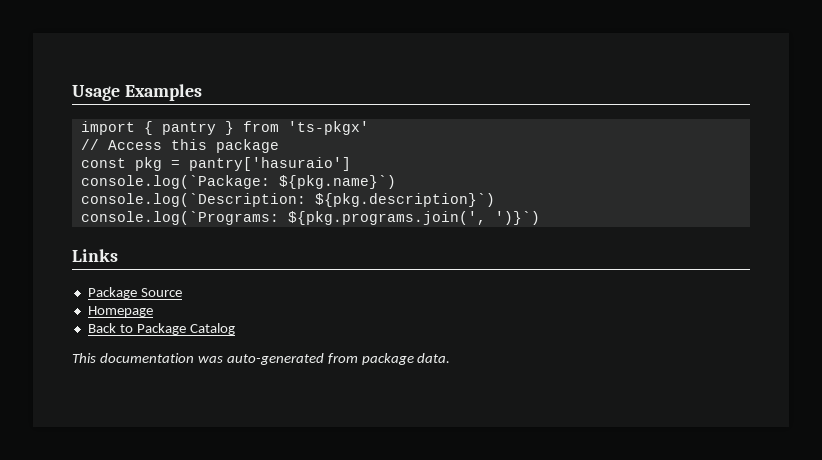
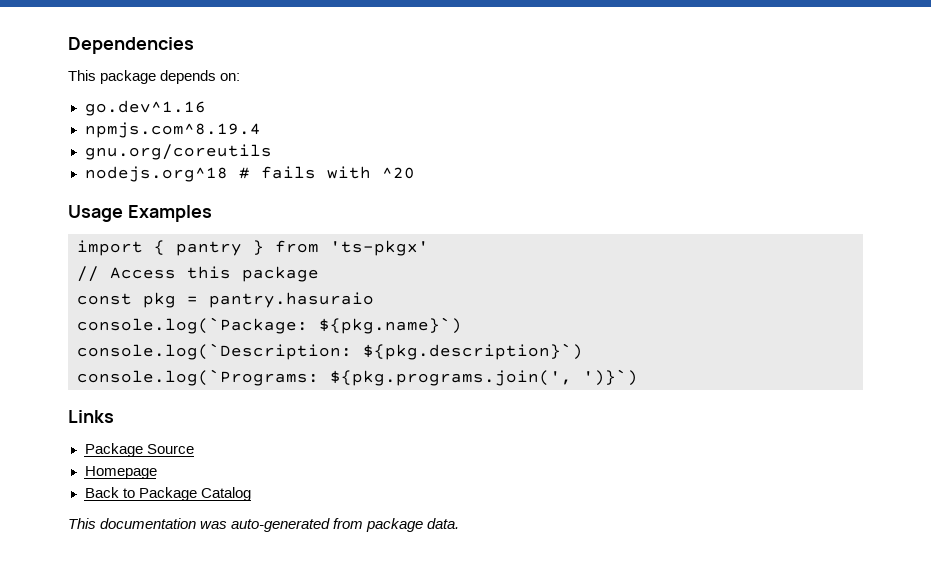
+ Dependencies
+ This package depends on:
+ go.dev^1.16
+ npmjs.com^8.19.4
+ gnu.org/coreutils
+ nodejs.org^18 # fails with ^20
- const pkg = pantry['hasuraio']
+ const pkg = pantry.hasuraio

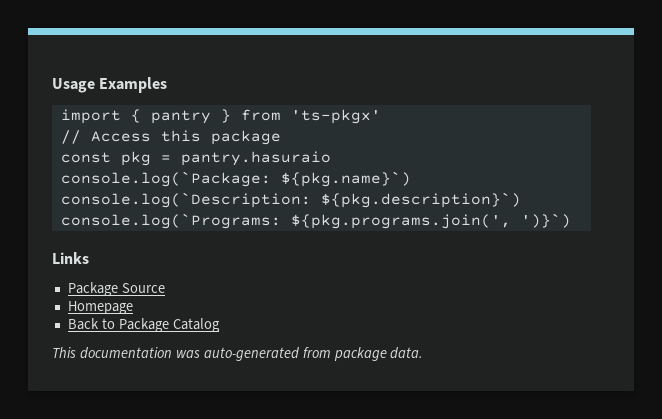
- Dependencies
- This package depends on:
- go.dev^1.16
- npmjs.com^8.19.4
- gnu.org/coreutils
- nodejs.org^18 # fails with ^20

